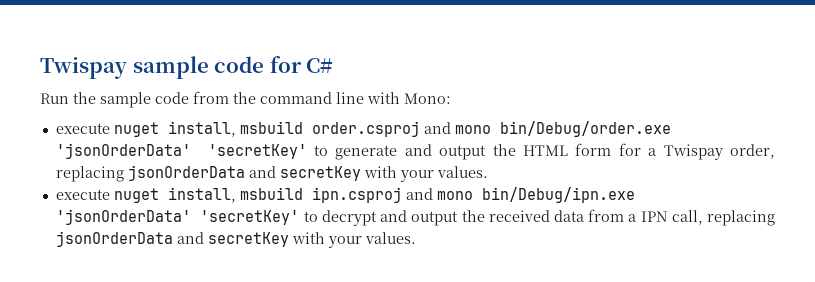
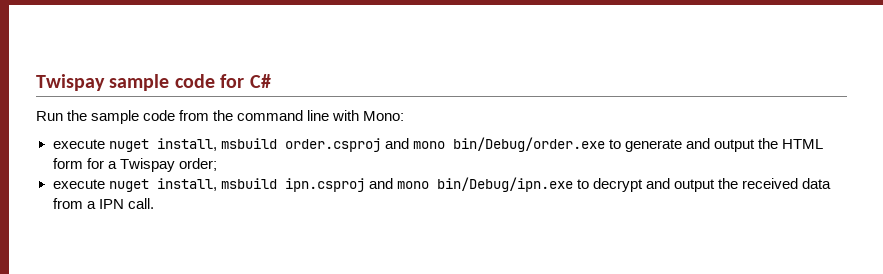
- execute nuget install, msbuild order.csproj and mono bin/Debug/order.exe 'jsonOrderData' 'secretKey' to generate and output the HTML form for a Twispay order, replacing jsonOrderData and secretKey with your values.
+ execute nuget install, msbuild order.csproj and mono bin/Debug/order.exe to generate and output the HTML form for a Twispay order;
- execute nuget install, msbuild ipn.csproj and mono bin/Debug/ipn.exe 'jsonOrderData' 'secretKey' to decrypt and output the received data from a IPN call, replacing jsonOrderData and secretKey with your values.
+ execute nuget install, msbuild ipn.csproj and mono bin/Debug/ipn.exe to decrypt and output the received data from a IPN call.

